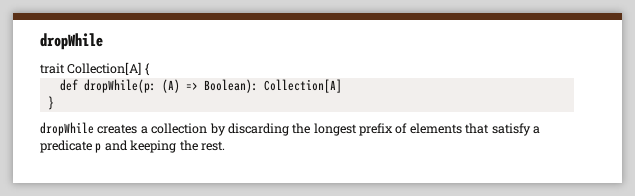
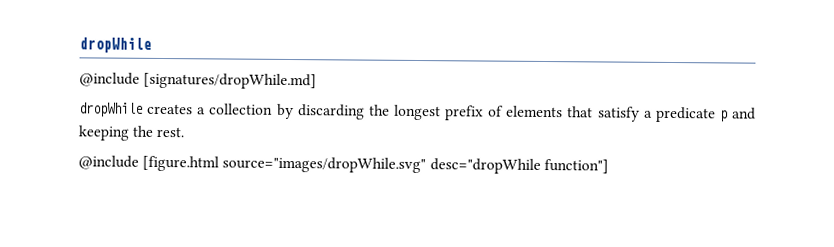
- trait Collection[A] {
- def dropWhile(p: (A) => Boolean): Collection[A]
- }
+ @include [signatures/dropWhile.md]
+ @include [figure.html source="images/dropWhile.svg" desc="dropWhile function"]

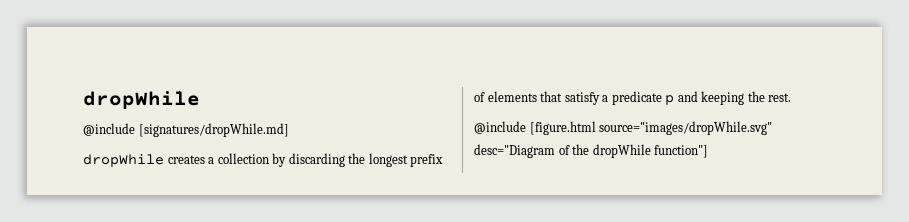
- @include [figure.html source="images/dropWhile.svg" desc="dropWhile function"]
+ @include [figure.html source="images/dropWhile.svg" desc="Diagram of the dropWhile function"]

